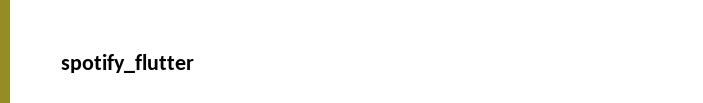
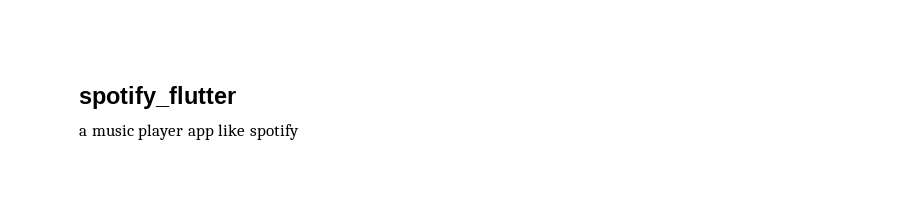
+ a music player app like spotify

